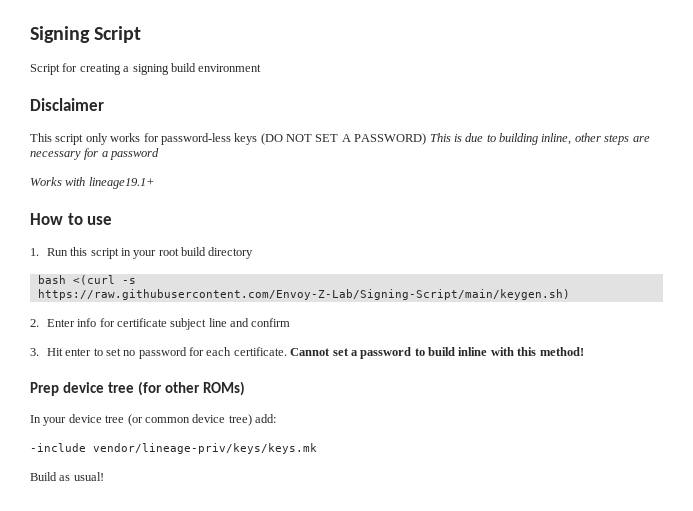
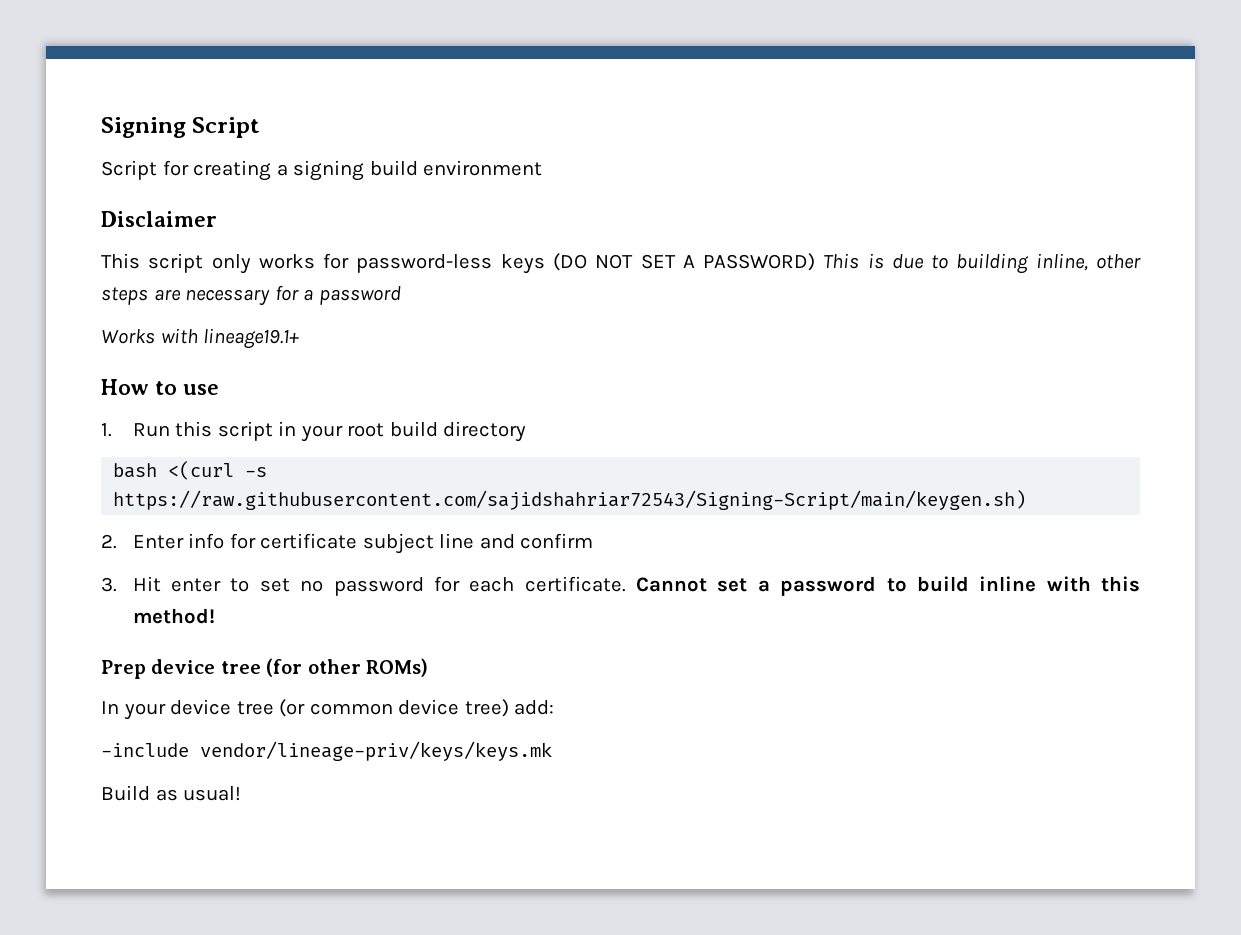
- bash <(curl -s https://raw.githubusercontent.com/Envoy-Z-Lab/Signing-Script/main/keygen.sh)
+ bash <(curl -s https://raw.githubusercontent.com/sajidshahriar72543/Signing-Script/main/keygen.sh)

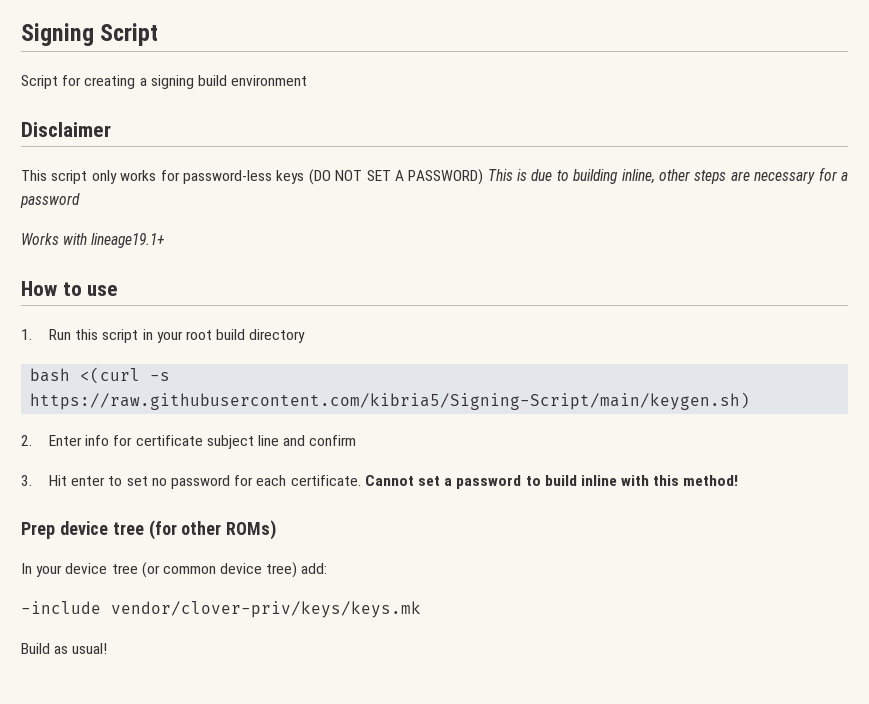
- bash <(curl -s https://raw.githubusercontent.com/sajidshahriar72543/Signing-Script/main/keygen.sh)
+ bash <(curl -s https://raw.githubusercontent.com/kibria5/Signing-Script/main/keygen.sh)
- -include vendor/lineage-priv/keys/keys.mk
+ -include vendor/clover-priv/keys/keys.mk

